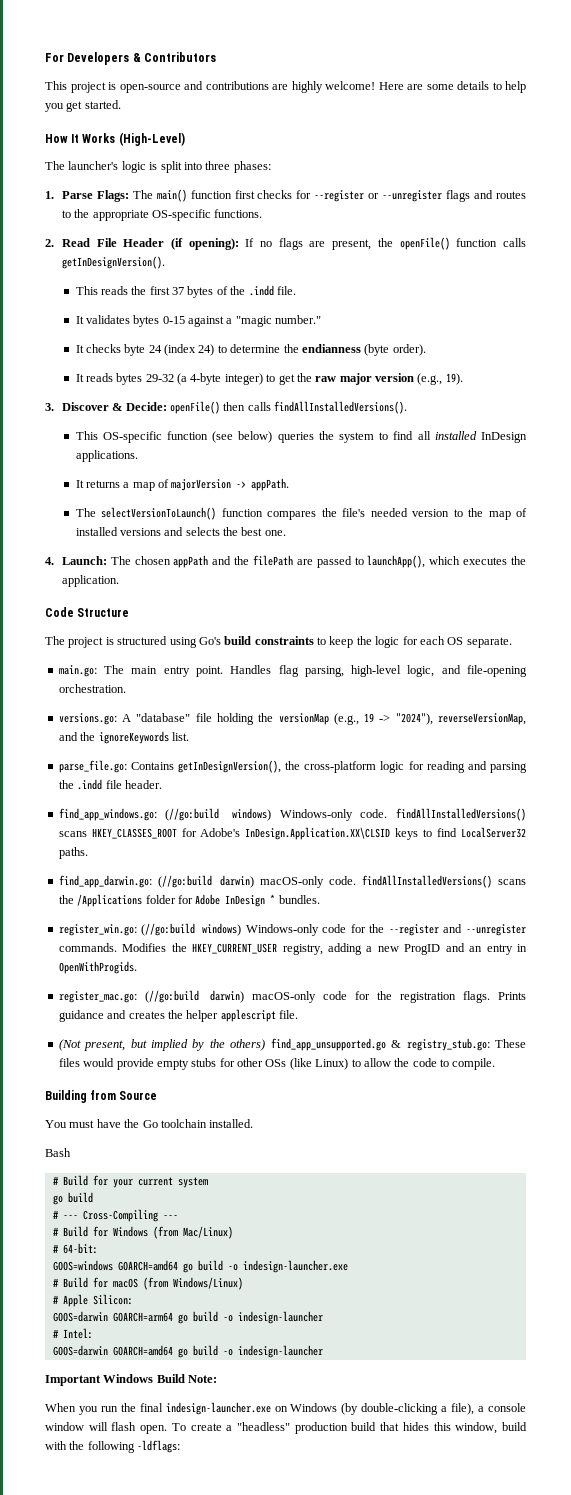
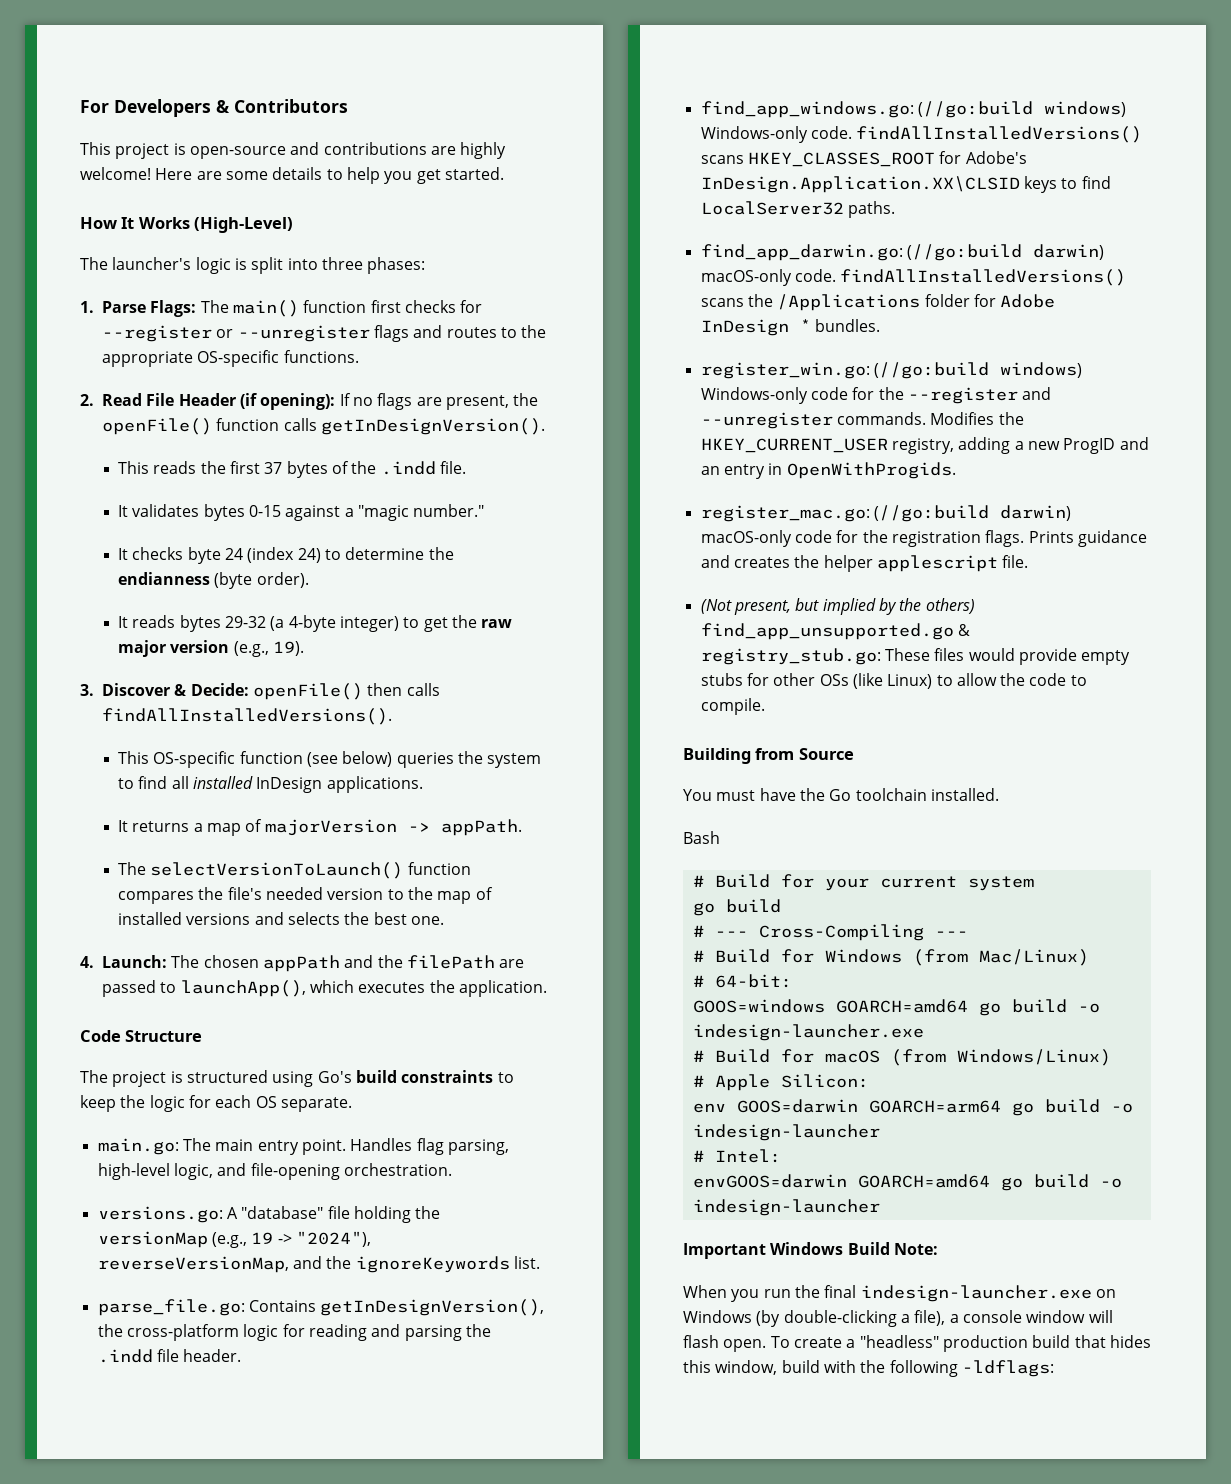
- GOOS=darwin GOARCH=arm64 go build -o indesign-launcher
+ env GOOS=darwin GOARCH=arm64 go build -o indesign-launcher
- GOOS=darwin GOARCH=amd64 go build -o indesign-launcher
+ envGOOS=darwin GOARCH=amd64 go build -o indesign-launcher

